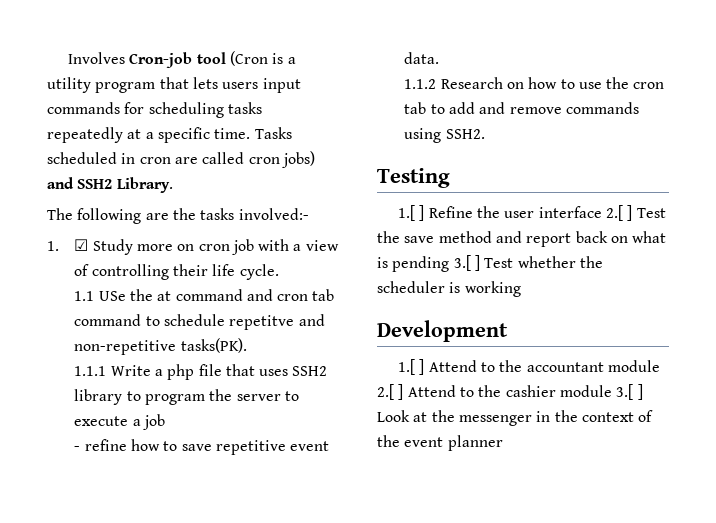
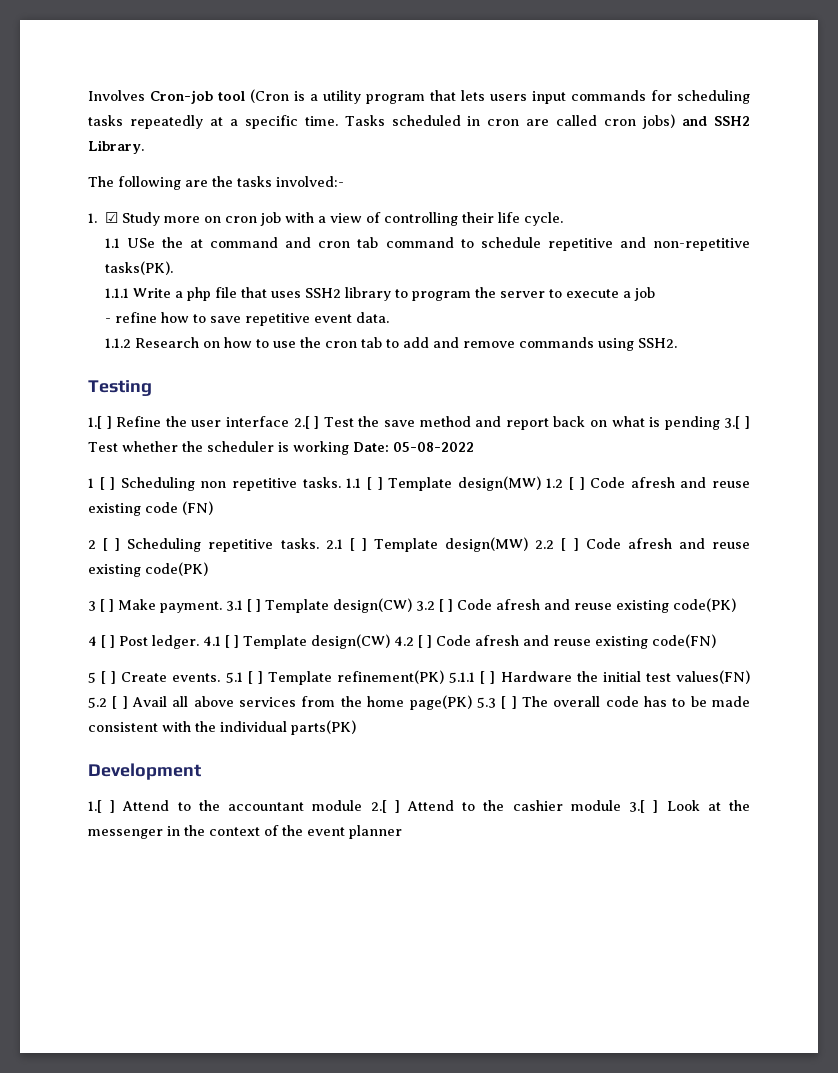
- 1.1 USe the at command and cron tab command to schedule repetitve and non-repetitive tasks(PK).
+ 1.1 USe the at command and cron tab command to schedule repetitive and non-repetitive tasks(PK).
- 1.[ ] Refine the user interface 2.[ ] Test the save method and report back on what is pending 3.[ ] Test whether the scheduler is working
+ 1.[ ] Refine the user interface 2.[ ] Test the save method and report back on what is pending 3.[ ] Test whether the scheduler is working Date: 05-08-2022
+ 1 [ ] Scheduling non repetitive tasks. 1.1 [ ] Template design(MW) 1.2 [ ] Code afresh and reuse existing code (FN)
+ 2 [ ] Scheduling repetitive tasks. 2.1 [ ] Template design(MW) 2.2 [ ] Code afresh and reuse existing code(PK)
+ 3 [ ] Make payment. 3.1 [ ] Template design(CW) 3.2 [ ] Code afresh and reuse existing code(PK)
+ 4 [ ] Post ledger. 4.1 [ ] Template design(CW) 4.2 [ ] Code afresh and reuse existing code(FN)
+ 5 [ ] Create events. 5.1 [ ] Template refinement(PK) 5.1.1 [ ] Hardware the initial test values(FN) 5.2 [ ] Avail all above services from the home page(PK) 5.3 [ ] The overall code has to be made consistent with the individual parts(PK)

